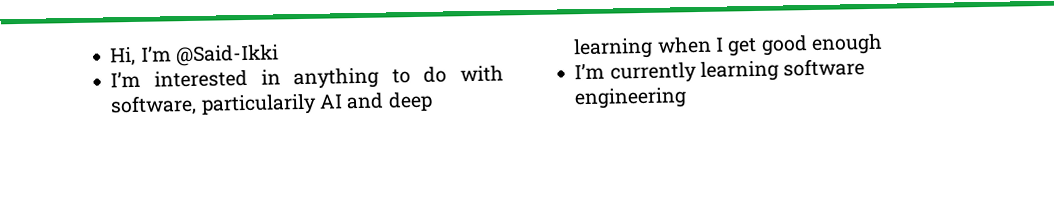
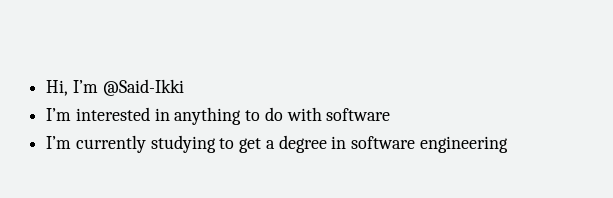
- I’m interested in anything to do with software, particularily AI and deep learning when I get good enough
- I’m currently learning software engineering
+ I’m interested in anything to do with software
+ I’m currently studying to get a degree in software engineering

